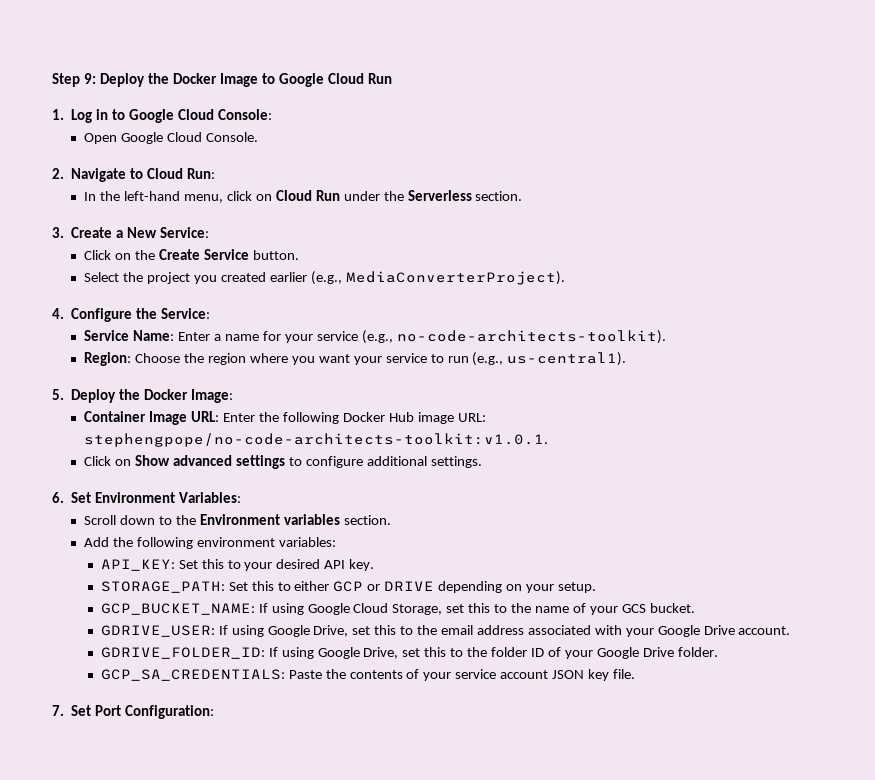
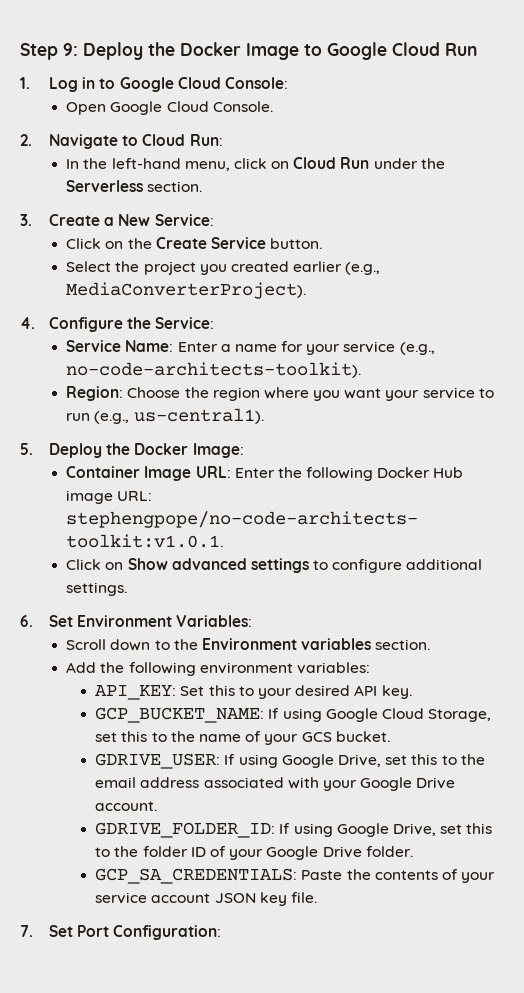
- STORAGE_PATH: Set this to either GCP or DRIVE depending on your setup.

